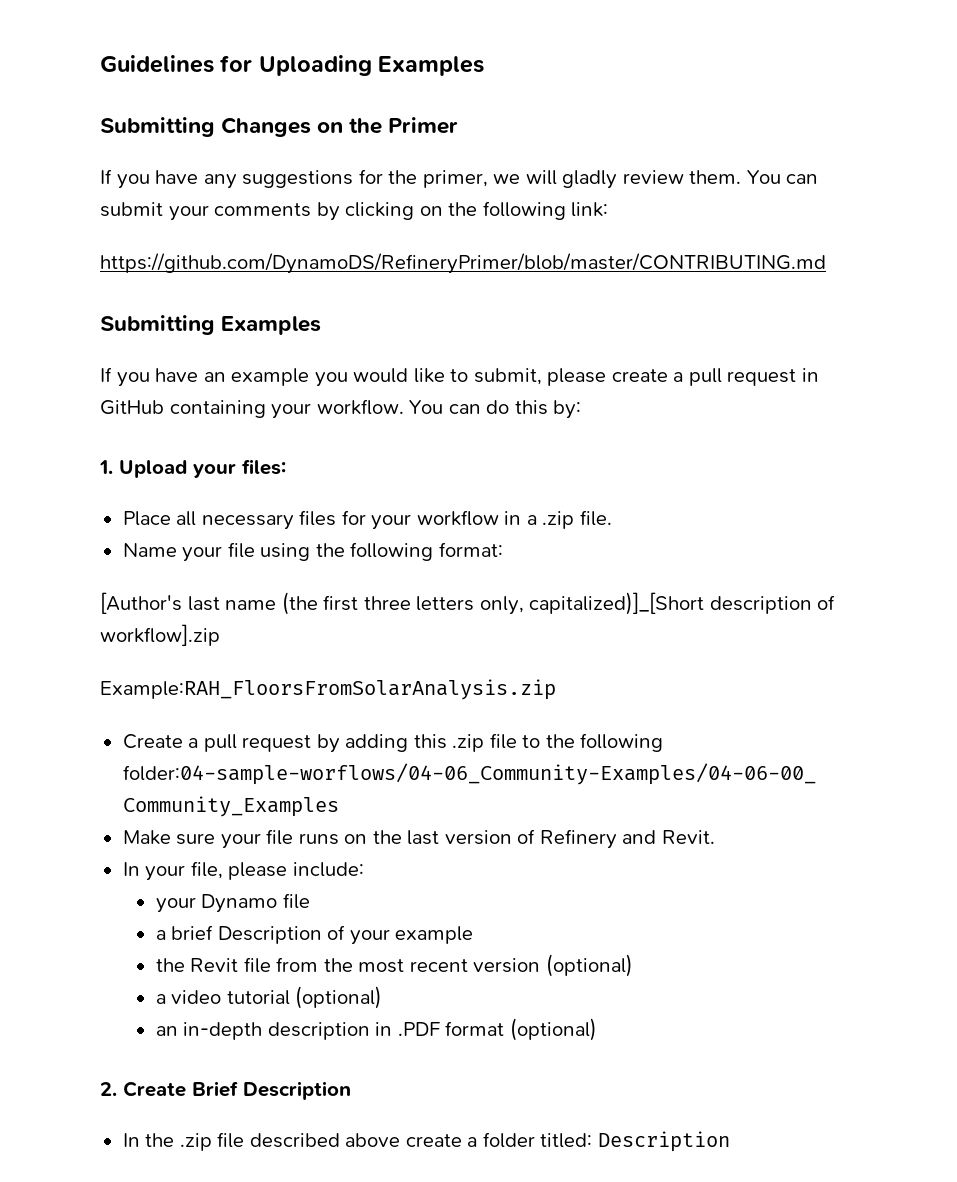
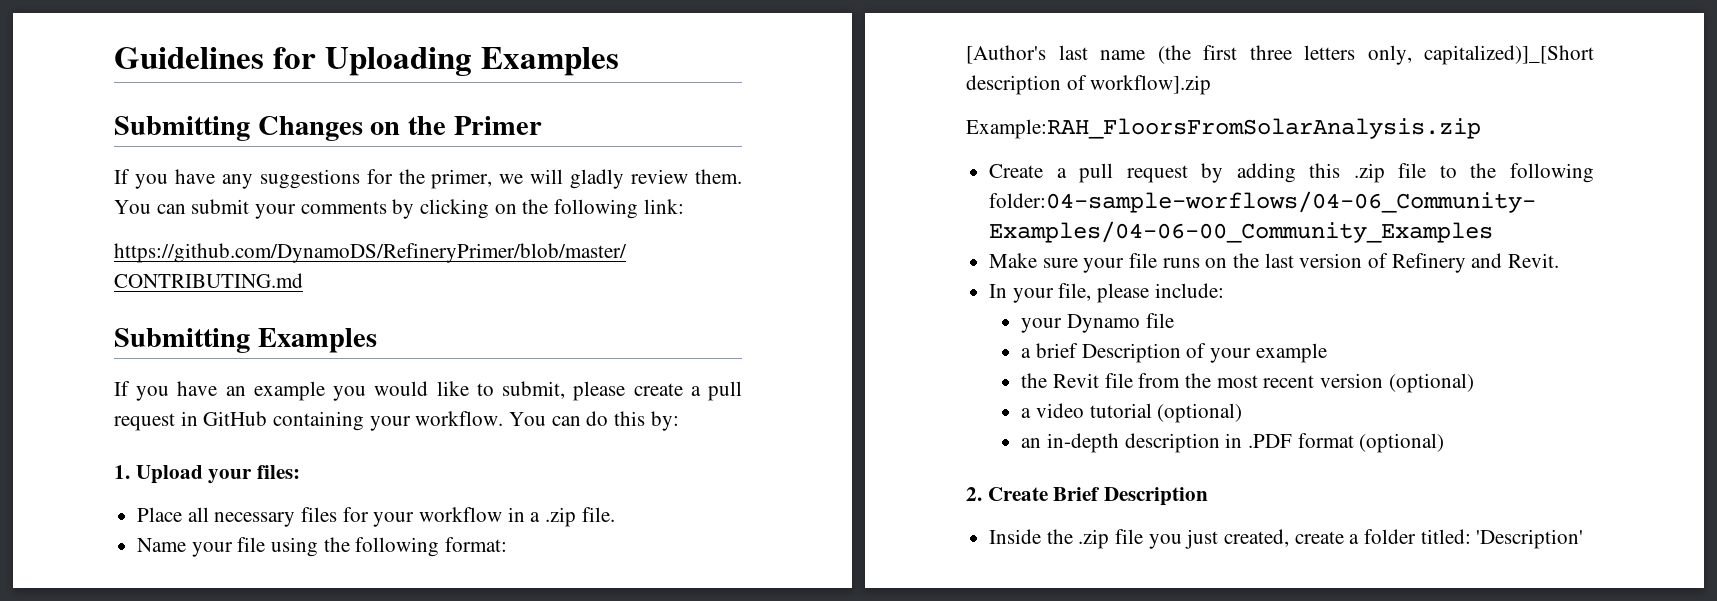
- In the .zip file described above create a folder titled: Description
+ Inside the .zip file you just created, create a folder titled: 'Description'

